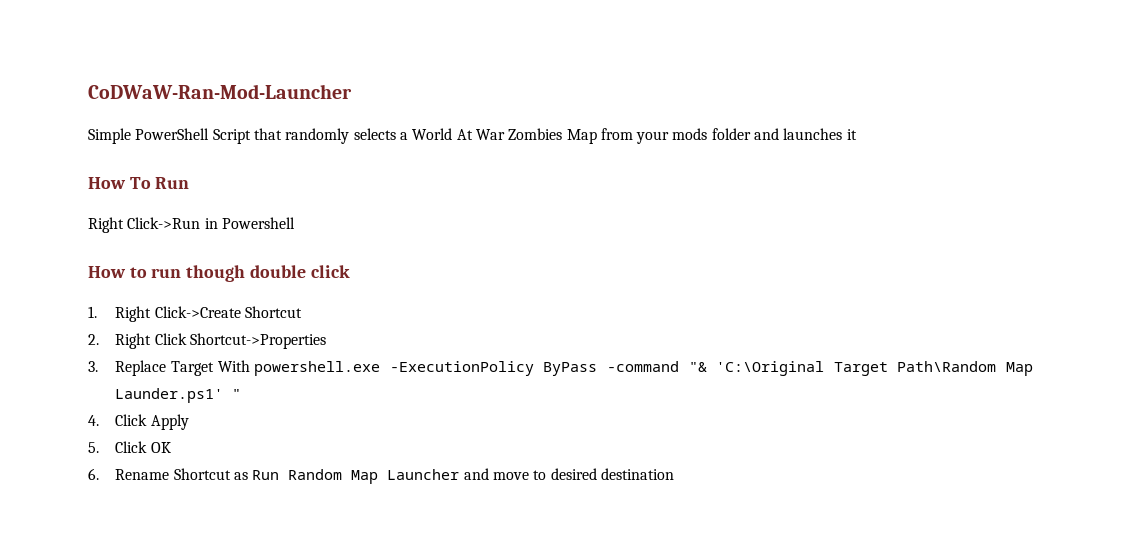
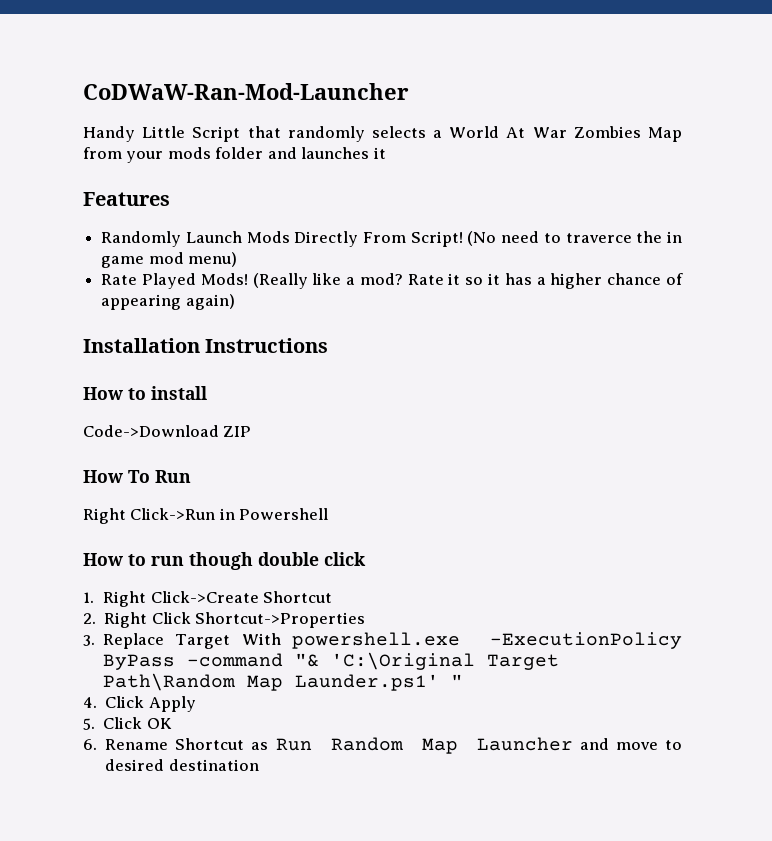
- Simple PowerShell Script that randomly selects a World At War Zombies Map from your mods folder and launches it
+ Handy Little Script that randomly selects a World At War Zombies Map from your mods folder and launches it
+ Features
+ Randomly Launch Mods Directly From Script! (No need to traverce the in game mod menu)
+ Rate Played Mods! (Really like a mod? Rate it so it has a higher chance of appearing again)
+ Installation Instructions
+ How to install
+ Code->Download ZIP

